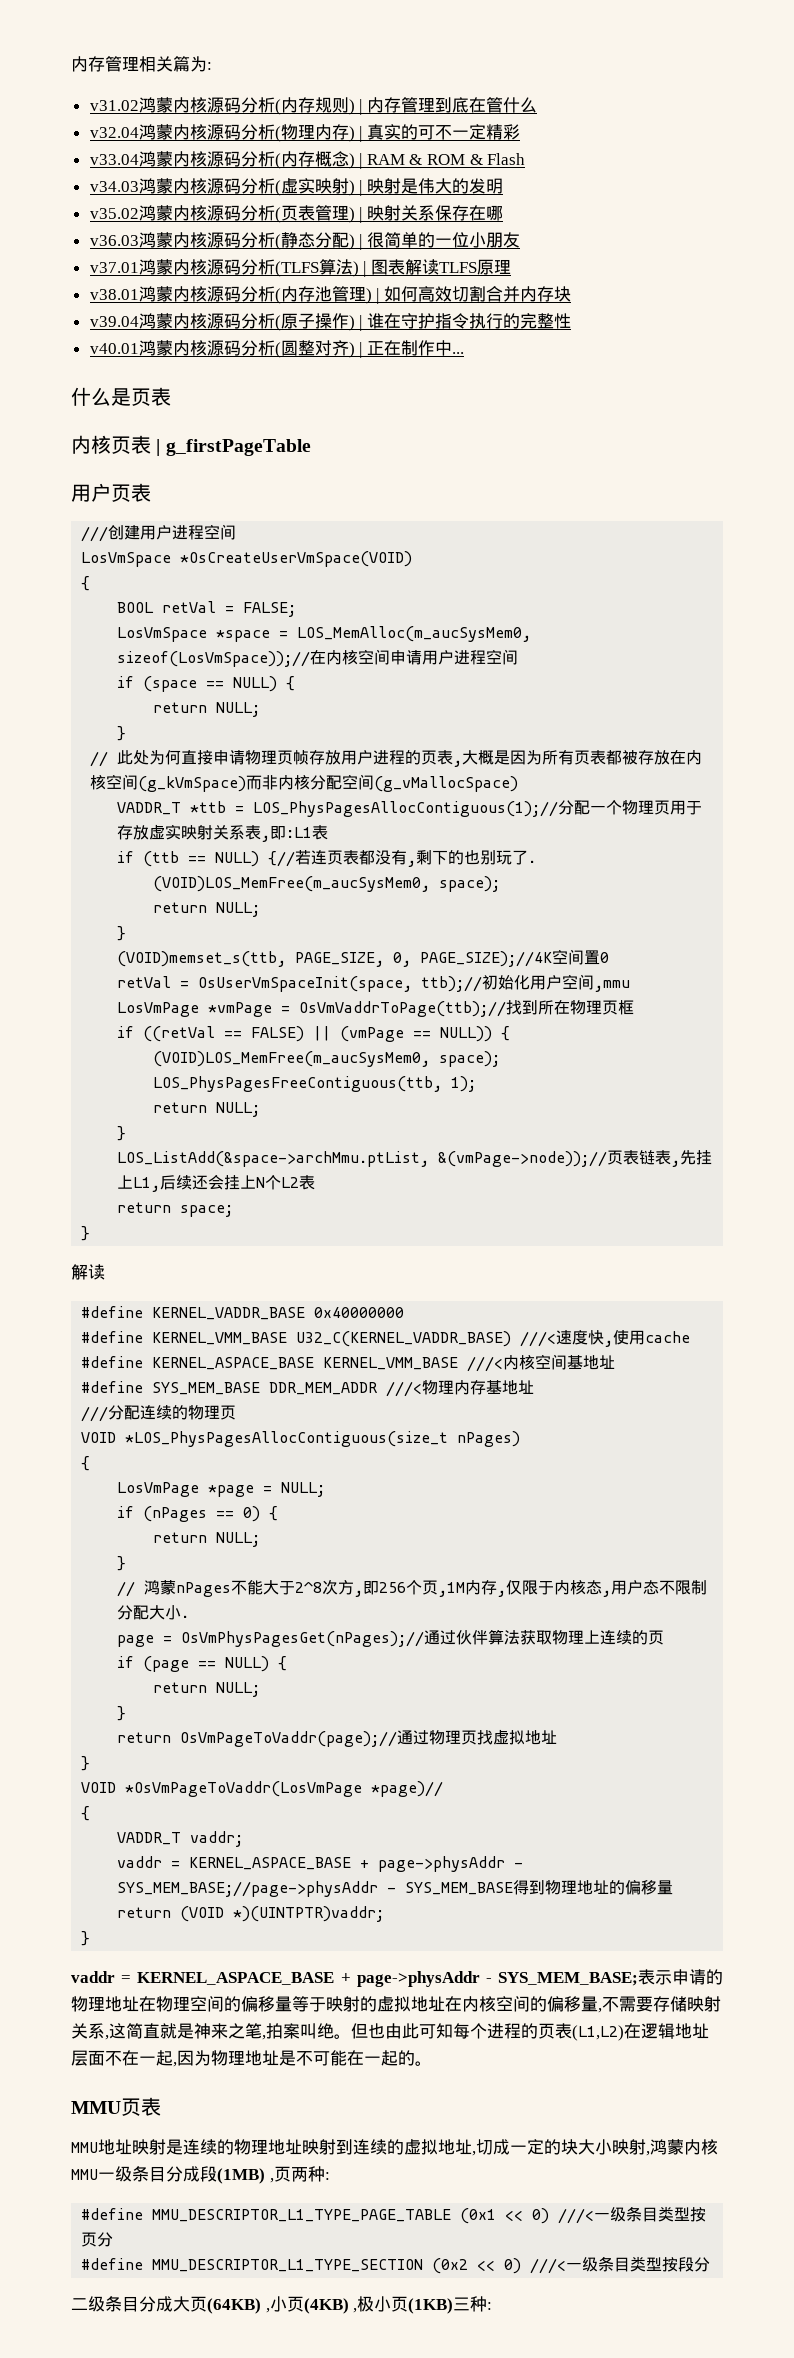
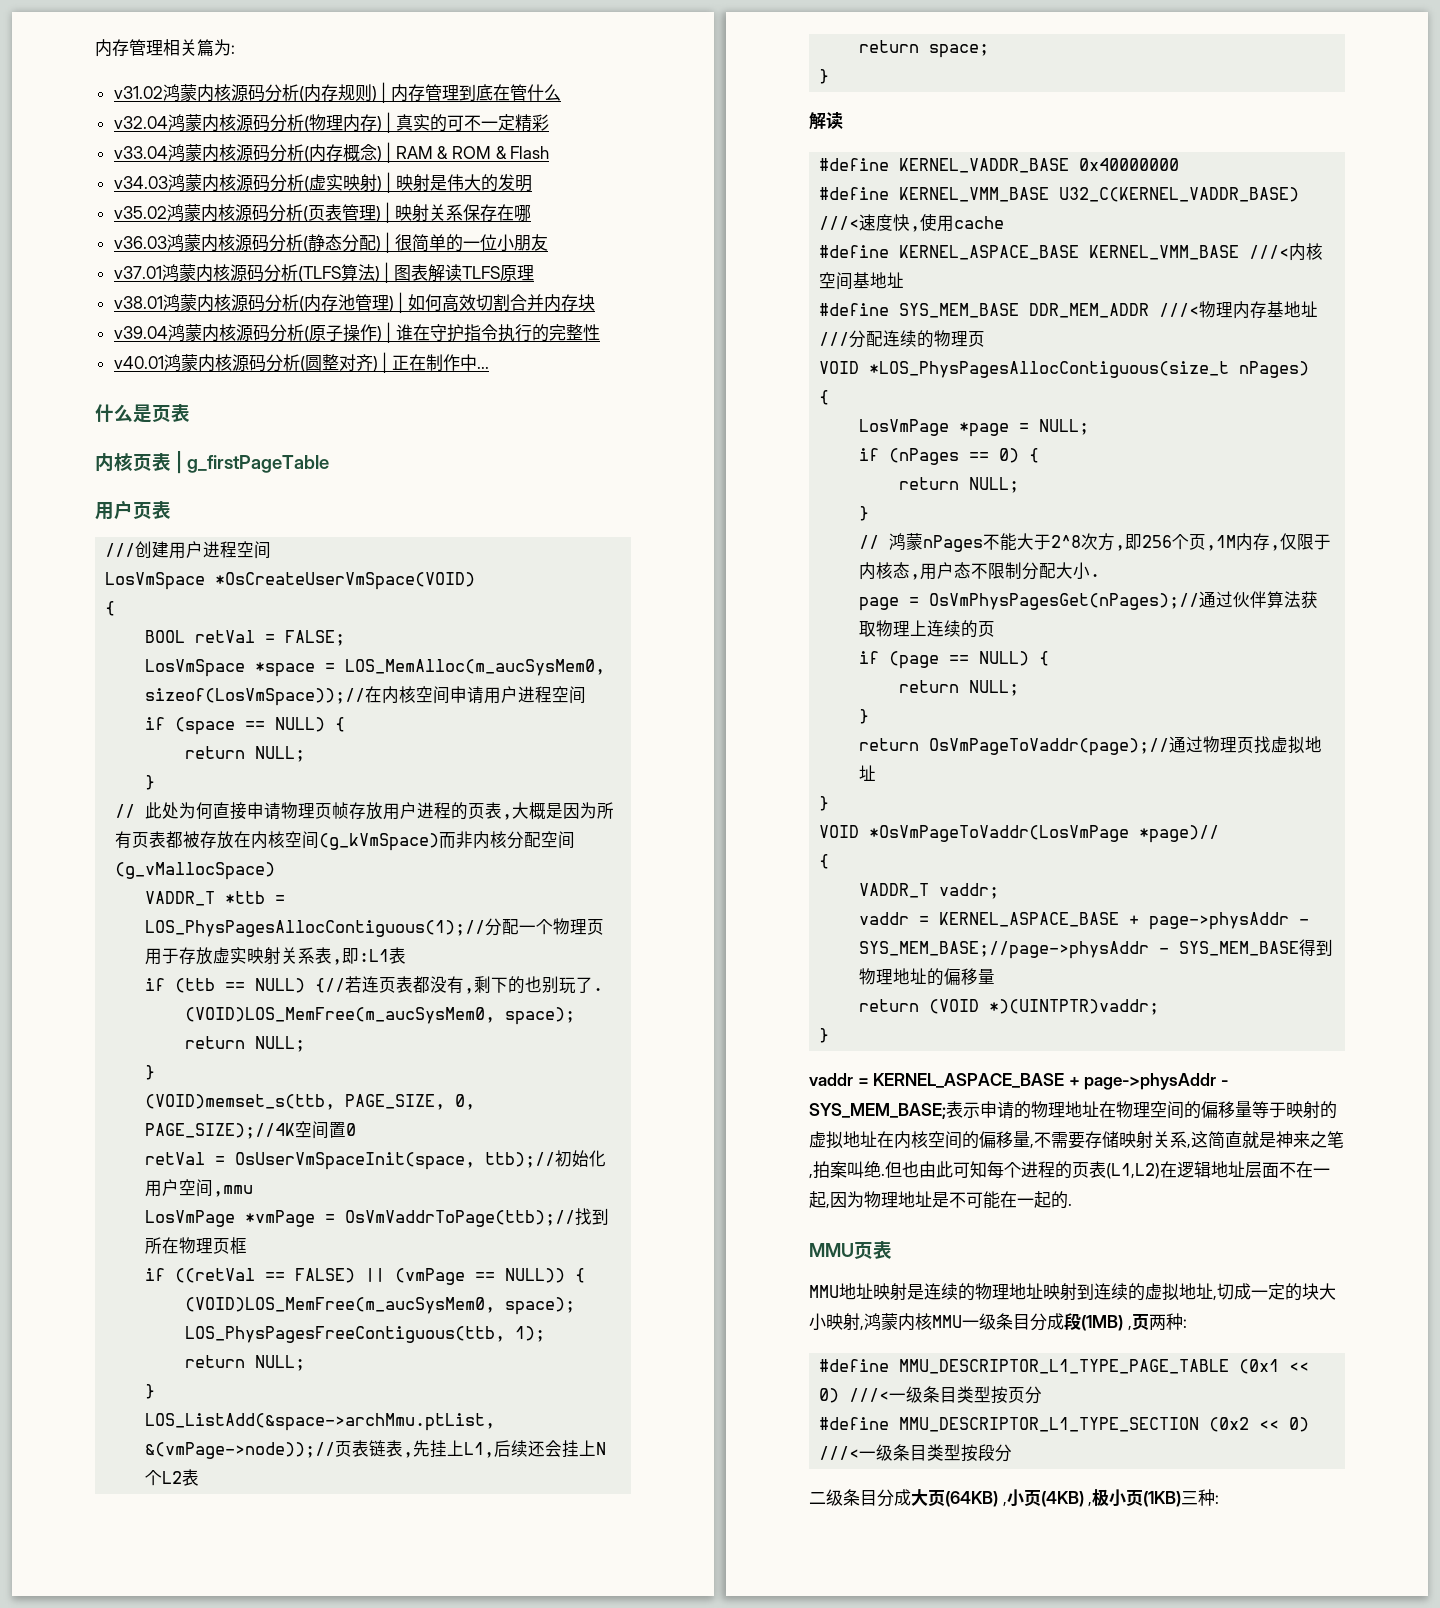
- vaddr = KERNEL_ASPACE_BASE + page->physAddr - SYS_MEM_BASE;表示申请的物理地址在物理空间的偏移量等于映射的虚拟地址在内核空间的偏移量,不需要存储映射关系,这简直就是神来之笔,拍案叫绝。
+ vaddr = KERNEL_ASPACE_BASE + page->physAddr - SYS_MEM_BASE;表示申请的物理地址在物理空间的偏移量等于映射的虚拟地址在内核空间的偏移量,不需要存储映射关系,这简直就是神来之笔,拍案叫绝.
- 但也由此可知每个进程的页表(L1,L2)在逻辑地址层面不在一起,因为物理地址是不可能在一起的。
+ 但也由此可知每个进程的页表(L1,L2)在逻辑地址层面不在一起,因为物理地址是不可能在一起的.

